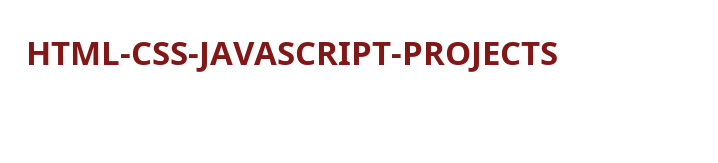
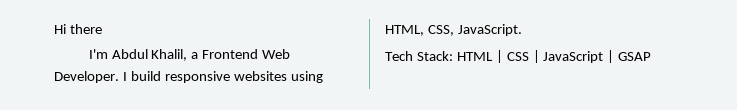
- HTML-CSS-JAVASCRIPT-PROJECTS
+ Hi there
+ I'm Abdul Khalil, a Frontend Web Developer. I build responsive websites using HTML, CSS, JavaScript.
+ Tech Stack: HTML | CSS | JavaScript | GSAP

